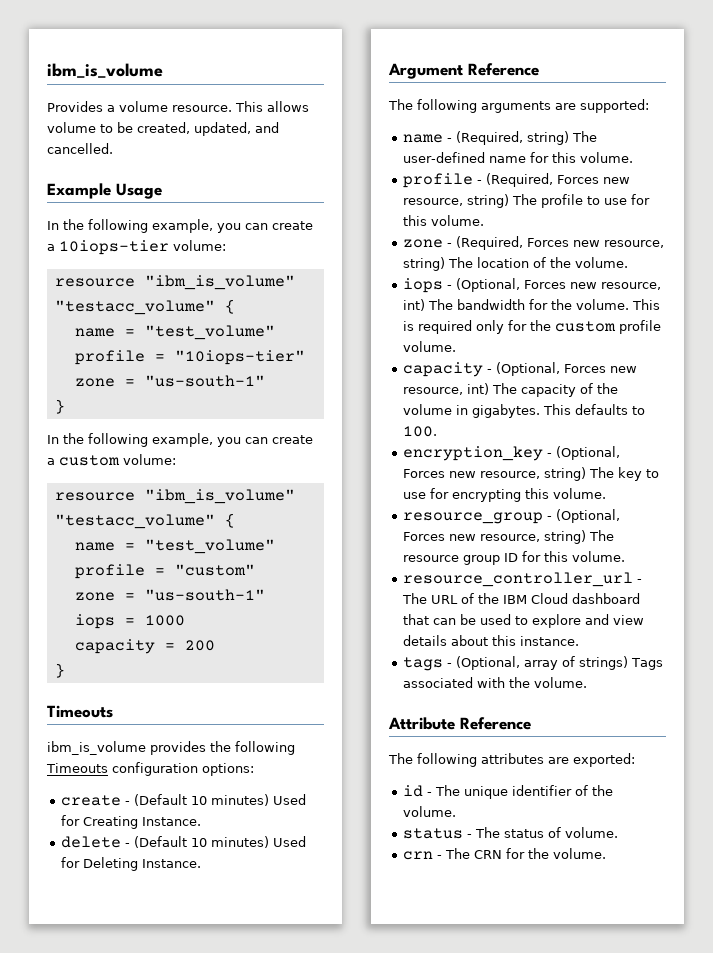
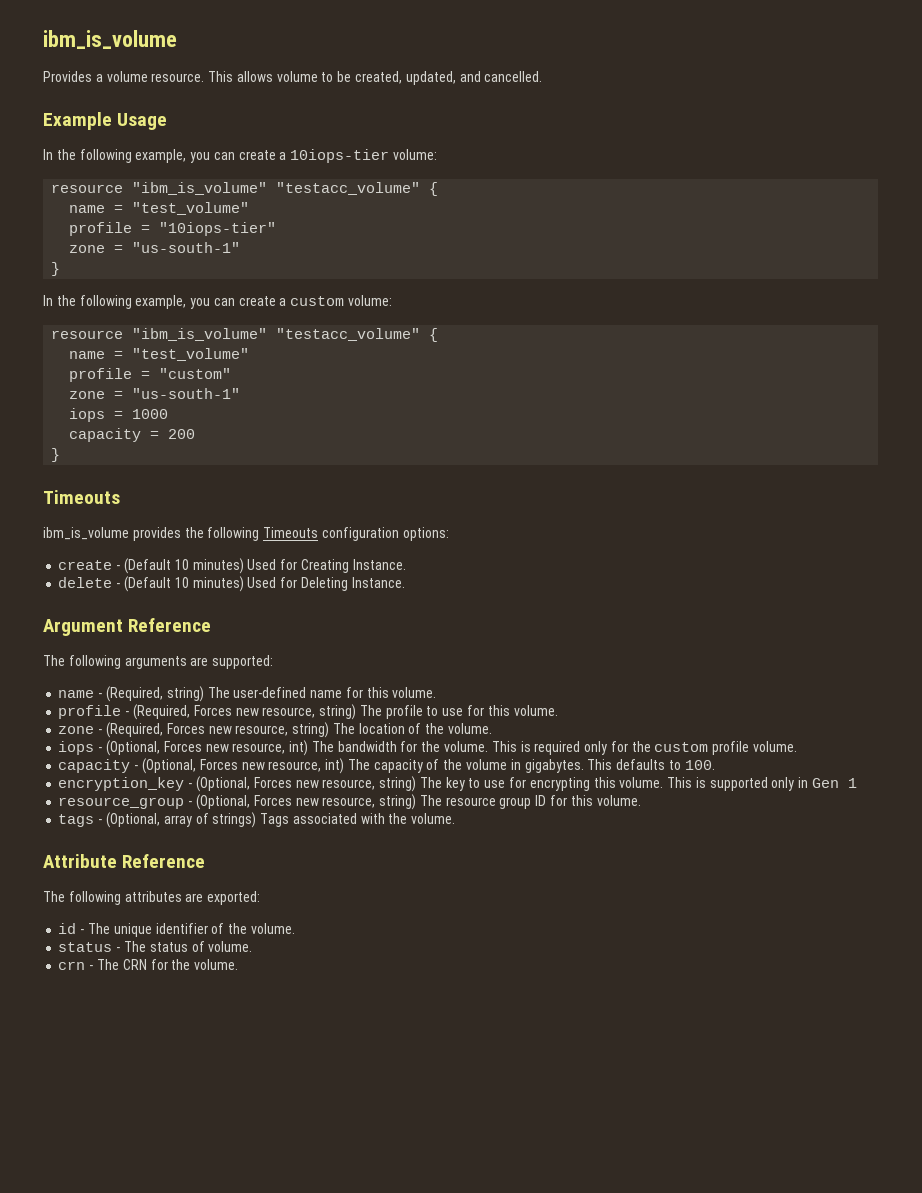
+ This is supported only in Gen 1
- resource_controller_url - The URL of the IBM Cloud dashboard that can be used to explore and view details about this instance.

